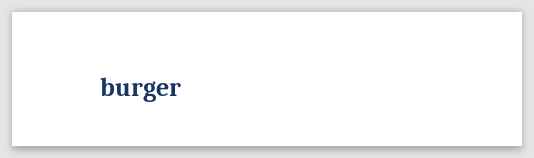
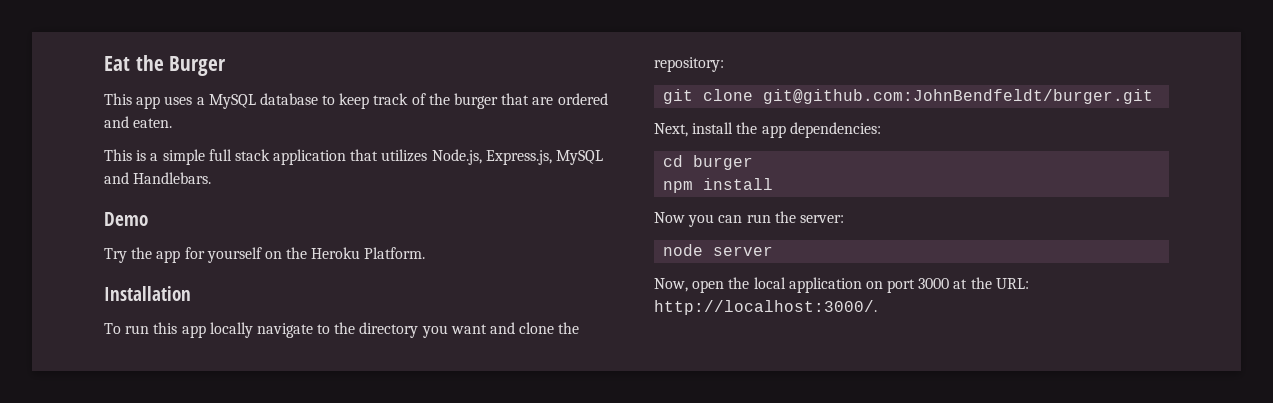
- burger
+ Eat the Burger
+ This app uses a MySQL database to keep track of the burger that are ordered and eaten.
+ This is a simple full stack application that utilizes Node.js, Express.js, MySQL and Handlebars.
+ Demo
+ Try the app for yourself on the Heroku Platform.
+ Installation
+ To run this app locally navigate to the directory you want and clone the repository:
+ git clone git@github.com:JohnBendfeldt/burger.git
+ Next, install the app dependencies:
+ cd burger
+ npm install
+ Now you can run the server:
+ node server
+ Now, open the local application on port 3000 at the URL: http://localhost:3000/.

